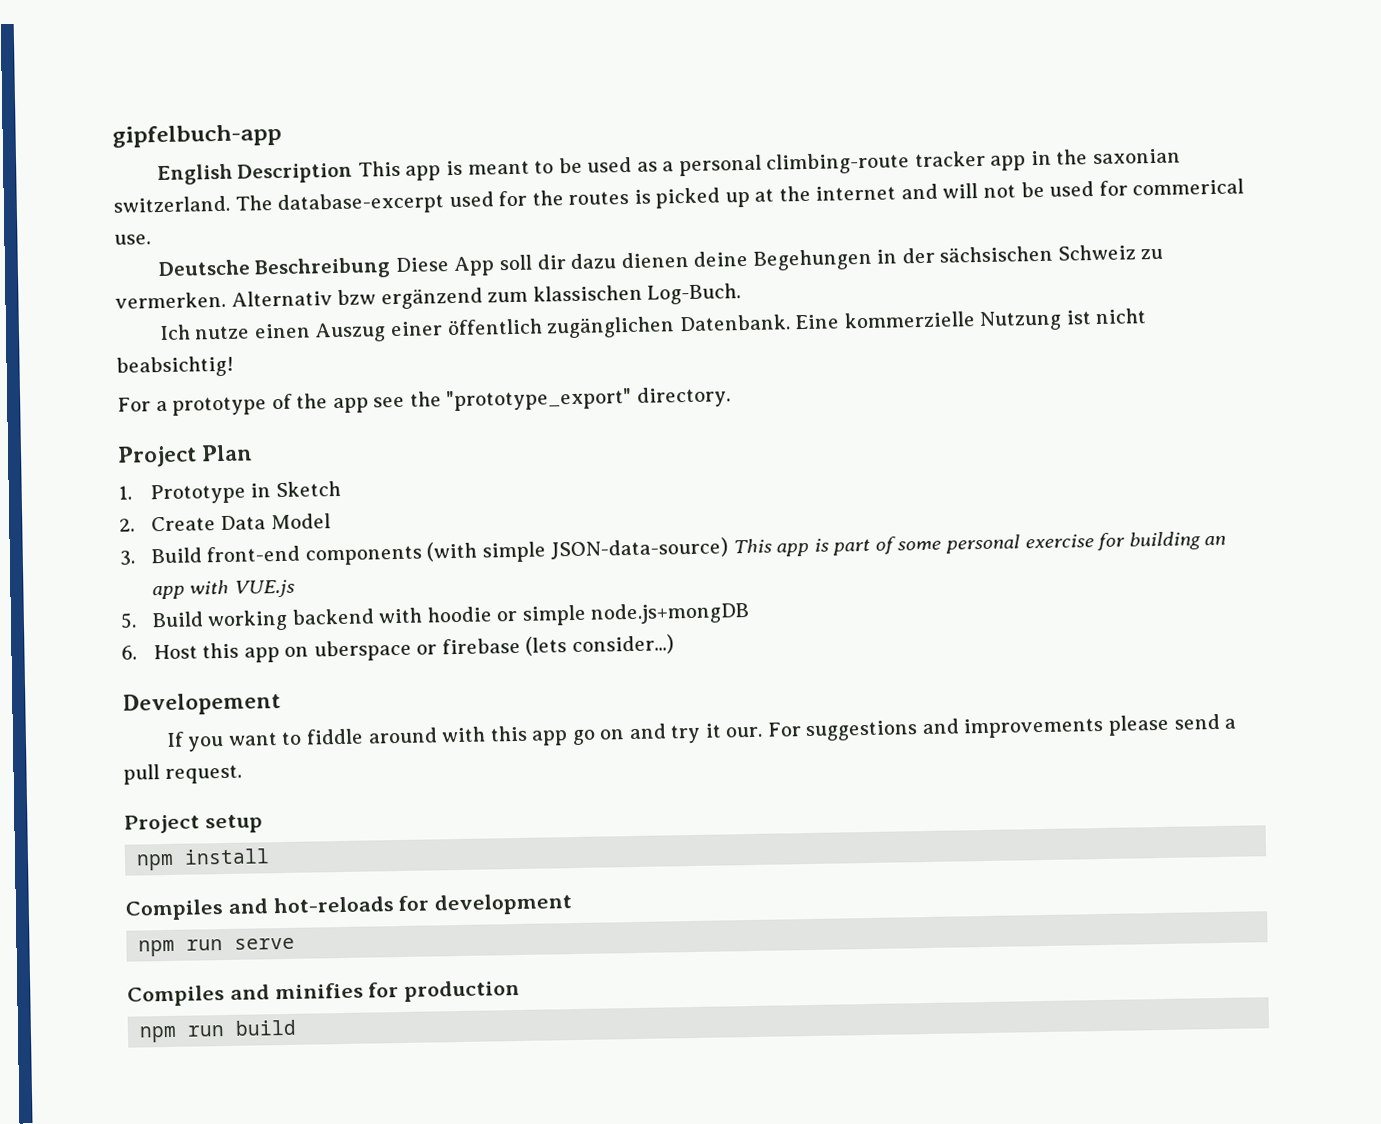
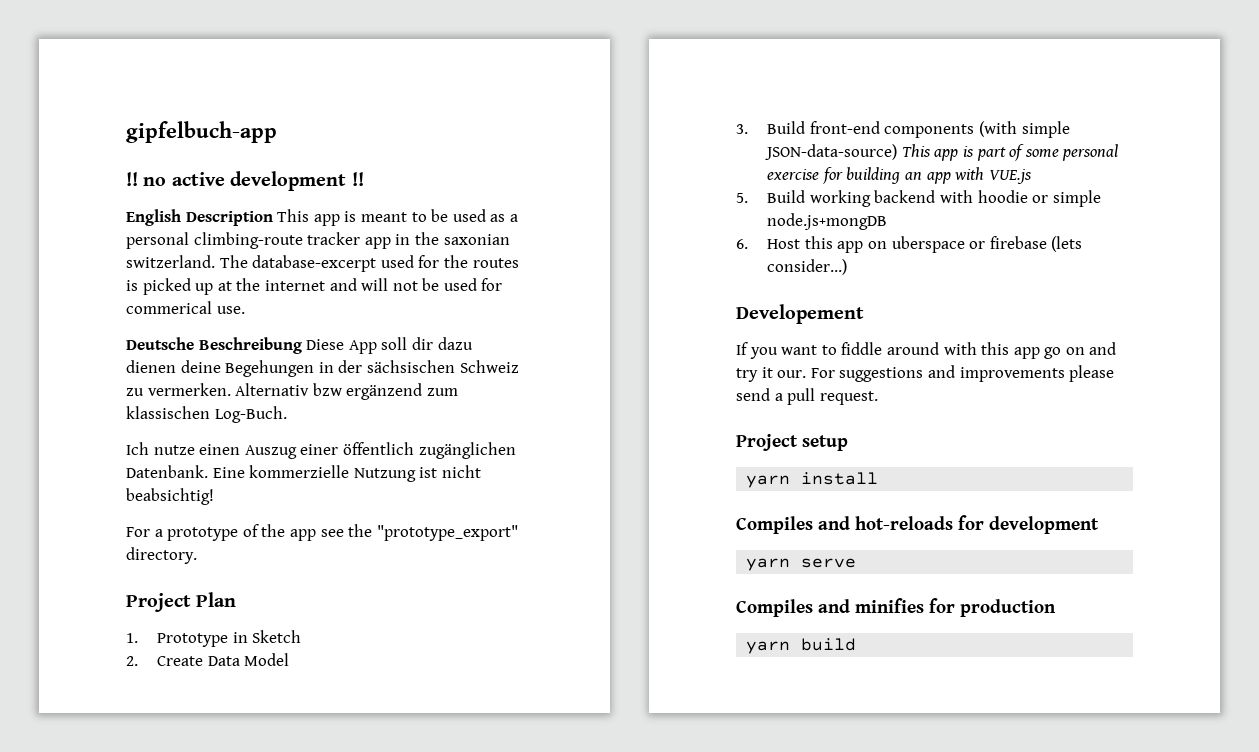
+ !! no active development !!
- npm install
+ yarn install
- npm run serve
+ yarn serve
- npm run build
+ yarn build

